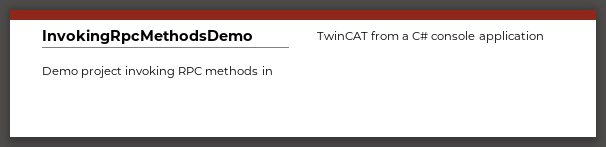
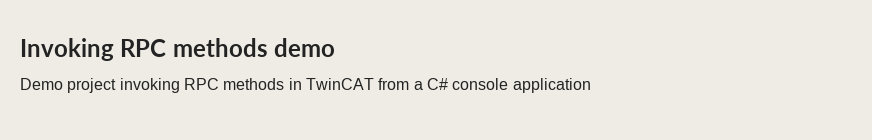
- InvokingRpcMethodsDemo
+ Invoking RPC methods demo

